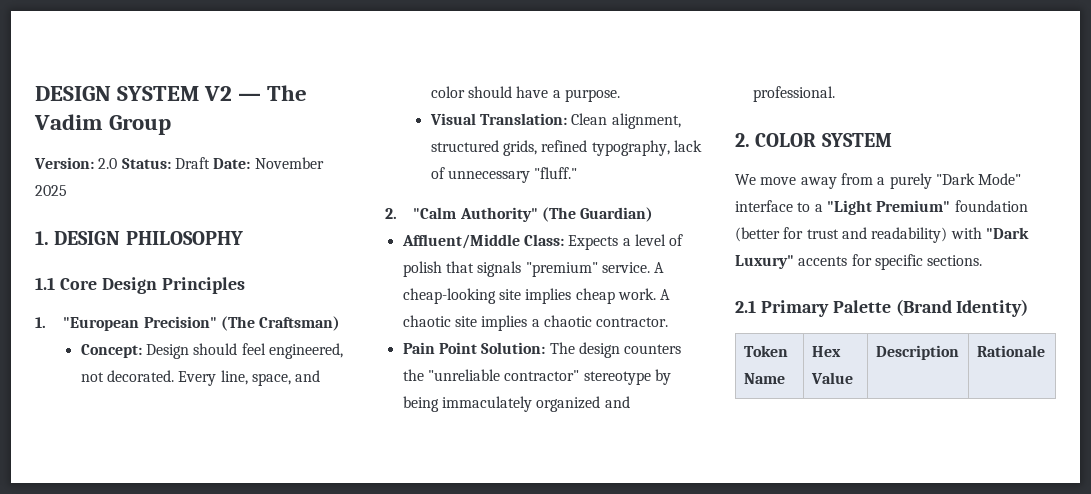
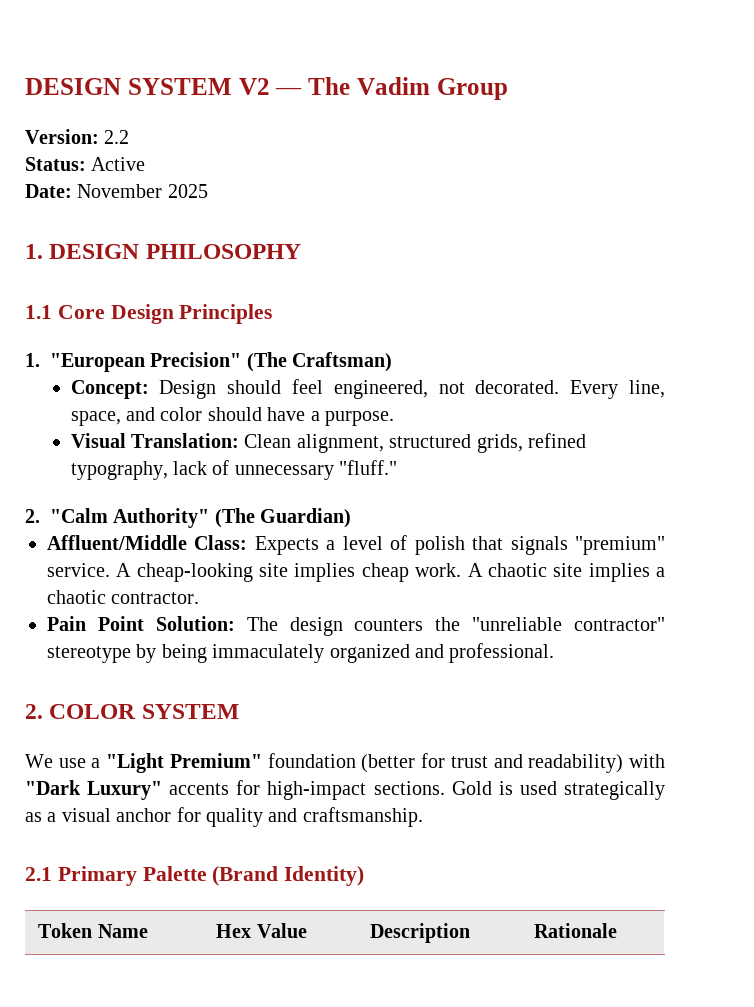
- Version: 2.0 Status: Draft Date: November 2025
+ Version: 2.2
+ Status: Active
+ Date: November 2025
- We move away from a purely "Dark Mode" interface to a "Light Premium" foundation (better for trust and readability) with "Dark Luxury" accents for specific sections.
+ We use a "Light Premium" foundation (better for trust and readability) with "Dark Luxury" accents for high-impact sections. Gold is used strategically as a visual anchor for quality and craftsmanship.

